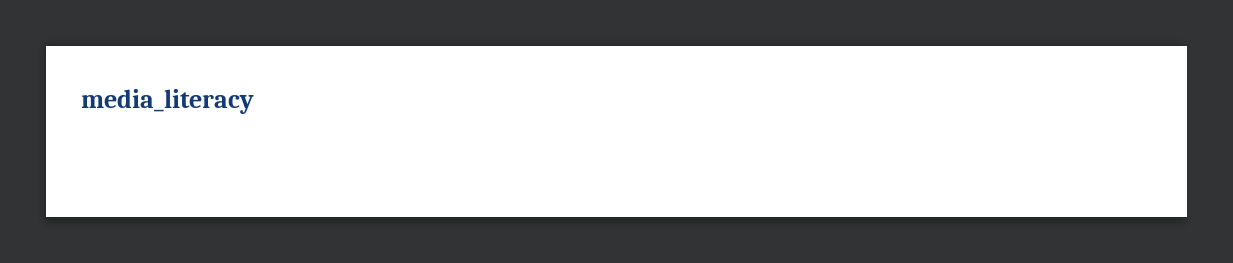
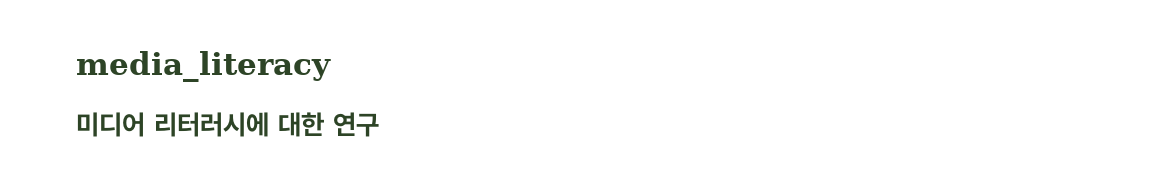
+ 미디어 리터러시에 대한 연구

